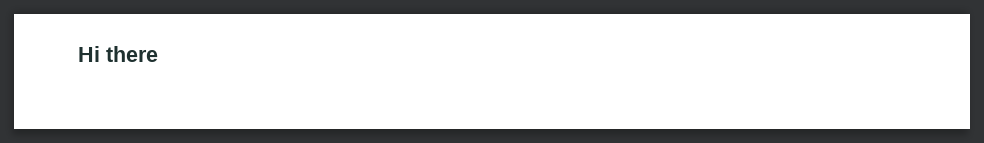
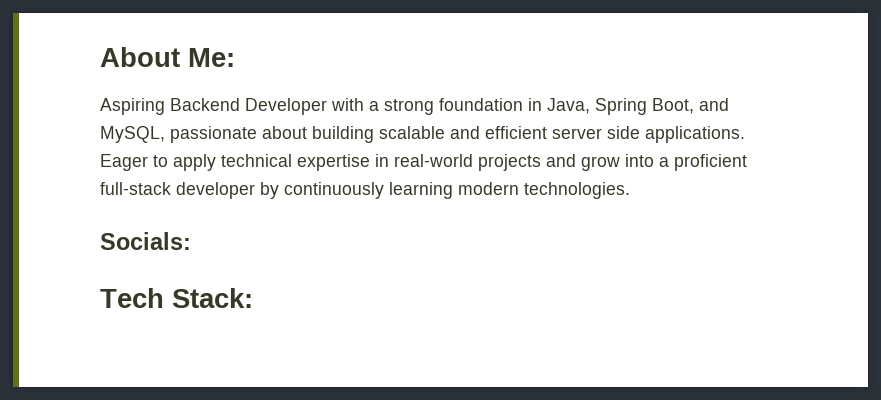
- Hi there
+ About Me:
+ Aspiring Backend Developer with a strong foundation in Java, Spring Boot, and MySQL, passionate about building scalable and efficient server side applications. Eager to apply technical expertise in real-world projects and grow into a proficient full-stack developer by continuously learning modern technologies.
+ Socials:
+ Tech Stack:

